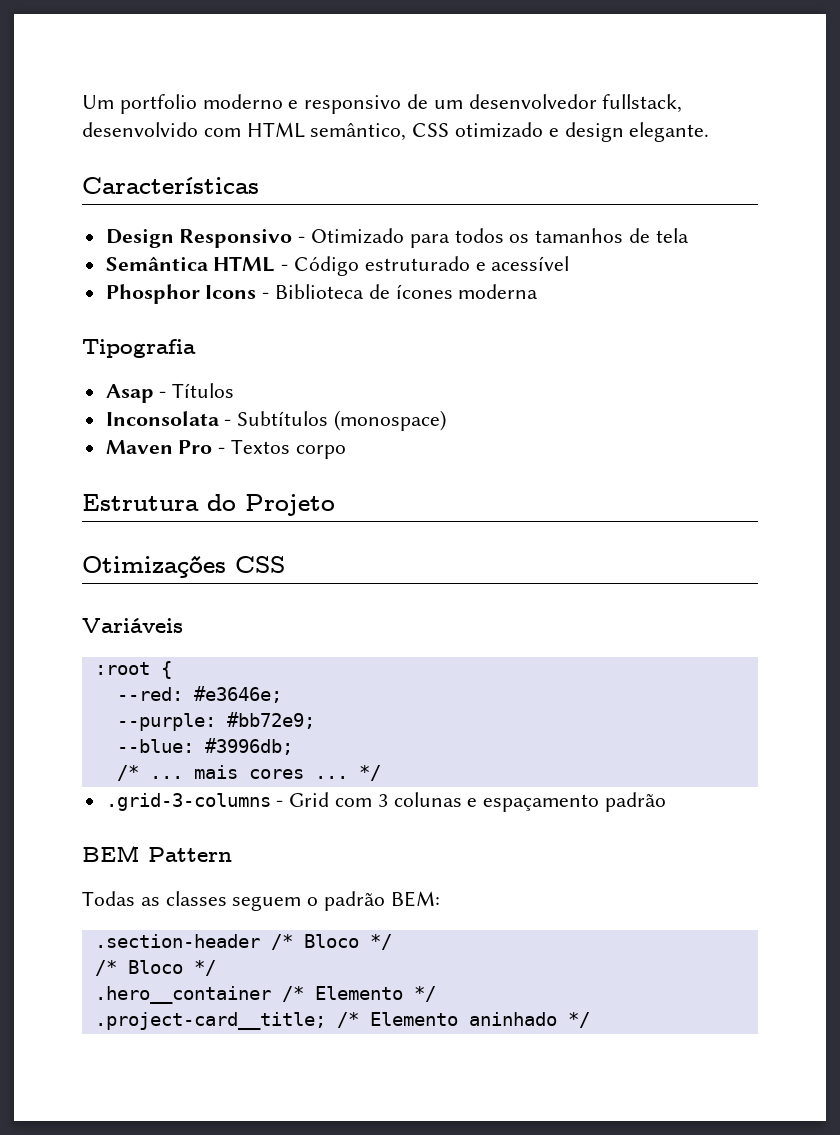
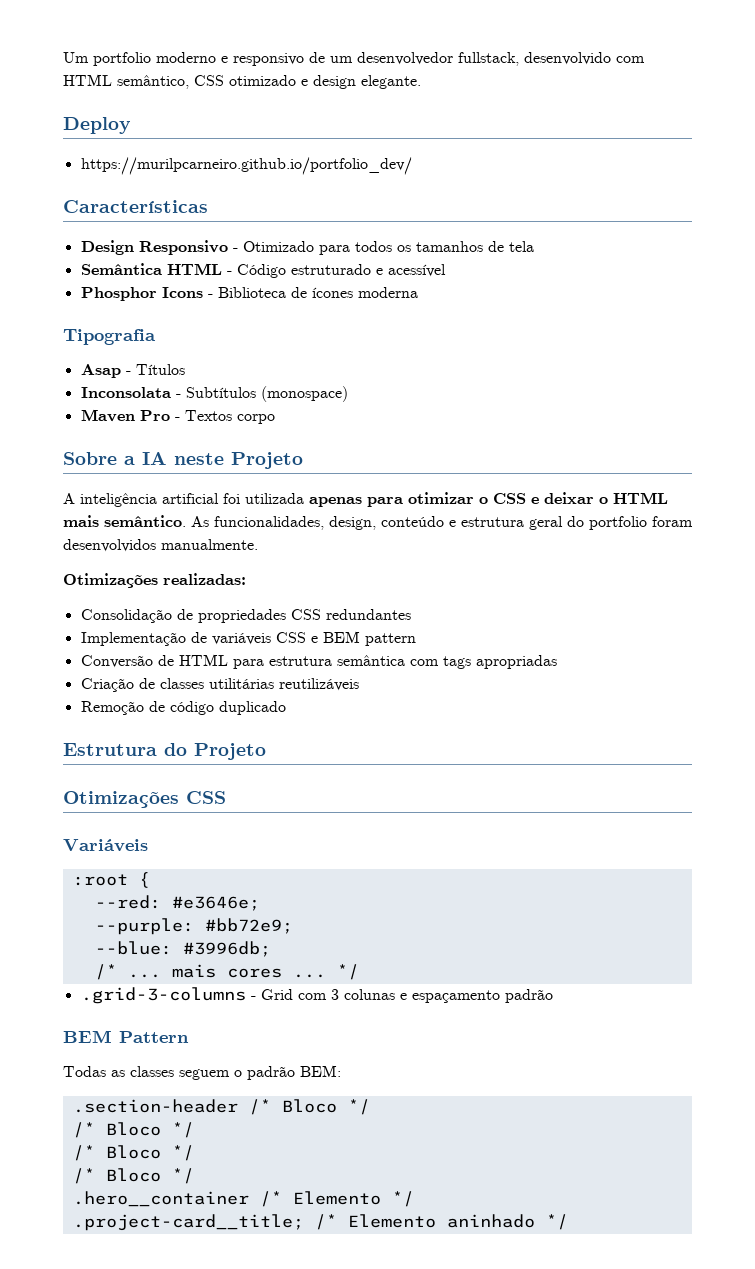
+ Deploy
+ https://murilpcarneiro.github.io/portfolio_dev/
+ Sobre a IA neste Projeto
+ A inteligência artificial foi utilizada apenas para otimizar o CSS e deixar o HTML mais semântico. As funcionalidades, design, conteúdo e estrutura geral do portfolio foram desenvolvidos manualmente.
+ Otimizações realizadas:
+ Consolidação de propriedades CSS redundantes
+ Implementação de variáveis CSS e BEM pattern
+ Conversão de HTML para estrutura semântica com tags apropriadas
+ Criação de classes utilitárias reutilizáveis
+ Remoção de código duplicado
  .section-header /* Bloco */
+ /* Bloco */
+ /* Bloco */

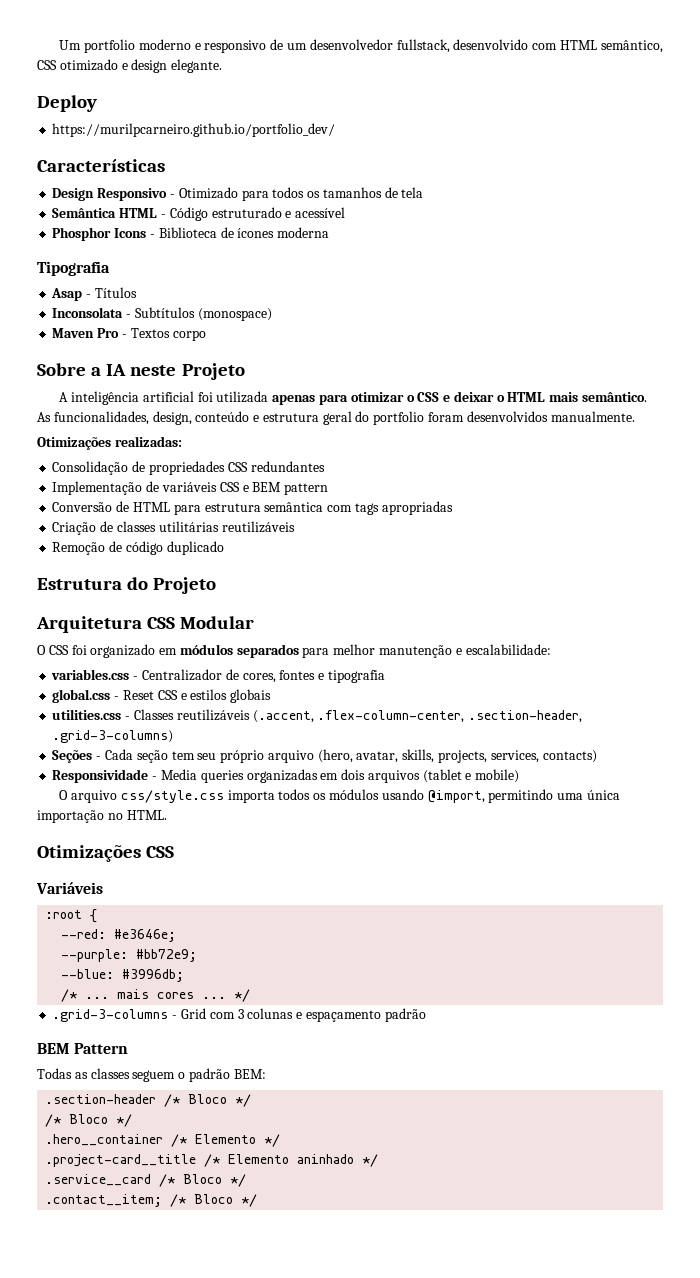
+ Arquitetura CSS Modular
+ O CSS foi organizado em módulos separados para melhor manutenção e escalabilidade:
+ variables.css - Centralizador de cores, fontes e tipografia
+ global.css - Reset CSS e estilos globais
+ utilities.css - Classes reutilizáveis (.accent, .flex-column-center, .section-header, .grid-3-columns)
+ Seções - Cada seção tem seu próprio arquivo (hero, avatar, skills, projects, services, contacts)
+ Responsividade - Media queries organizadas em dois arquivos (tablet e mobile)
+ O arquivo css/style.css importa todos os módulos usando @import, permitindo uma única importação no HTML.
  .section-header /* Bloco */
- /* Bloco */
- /* Bloco */
- .project-card__title; /* Elemento aninhado */
+ .project-card__title /* Elemento aninhado */
+ .service__card /* Bloco */
+ .contact__item; /* Bloco */

